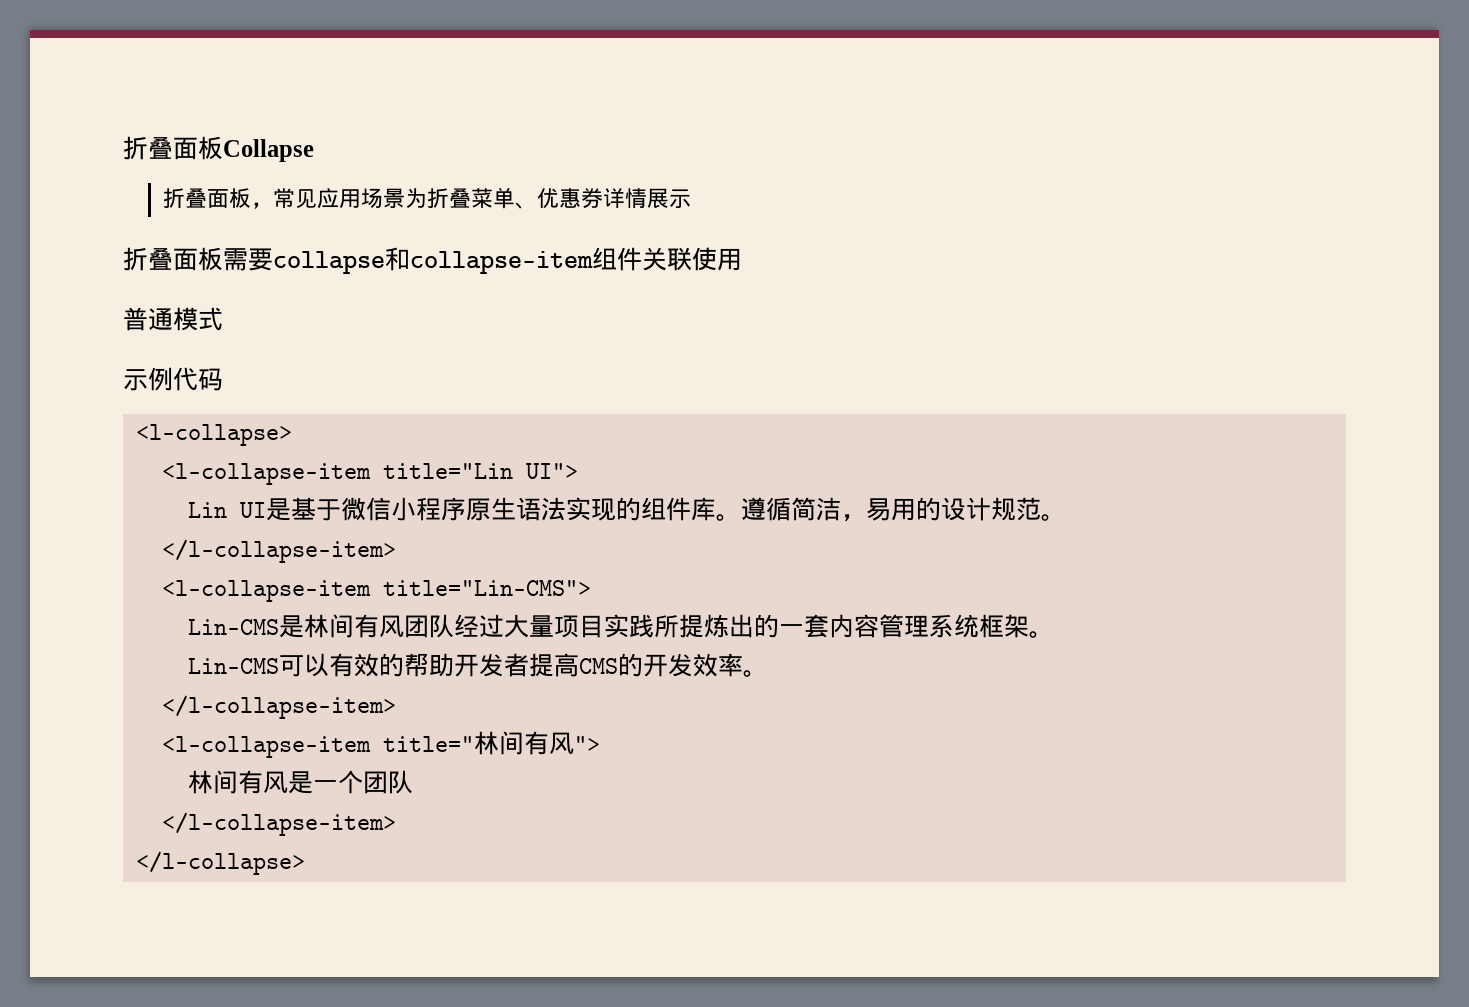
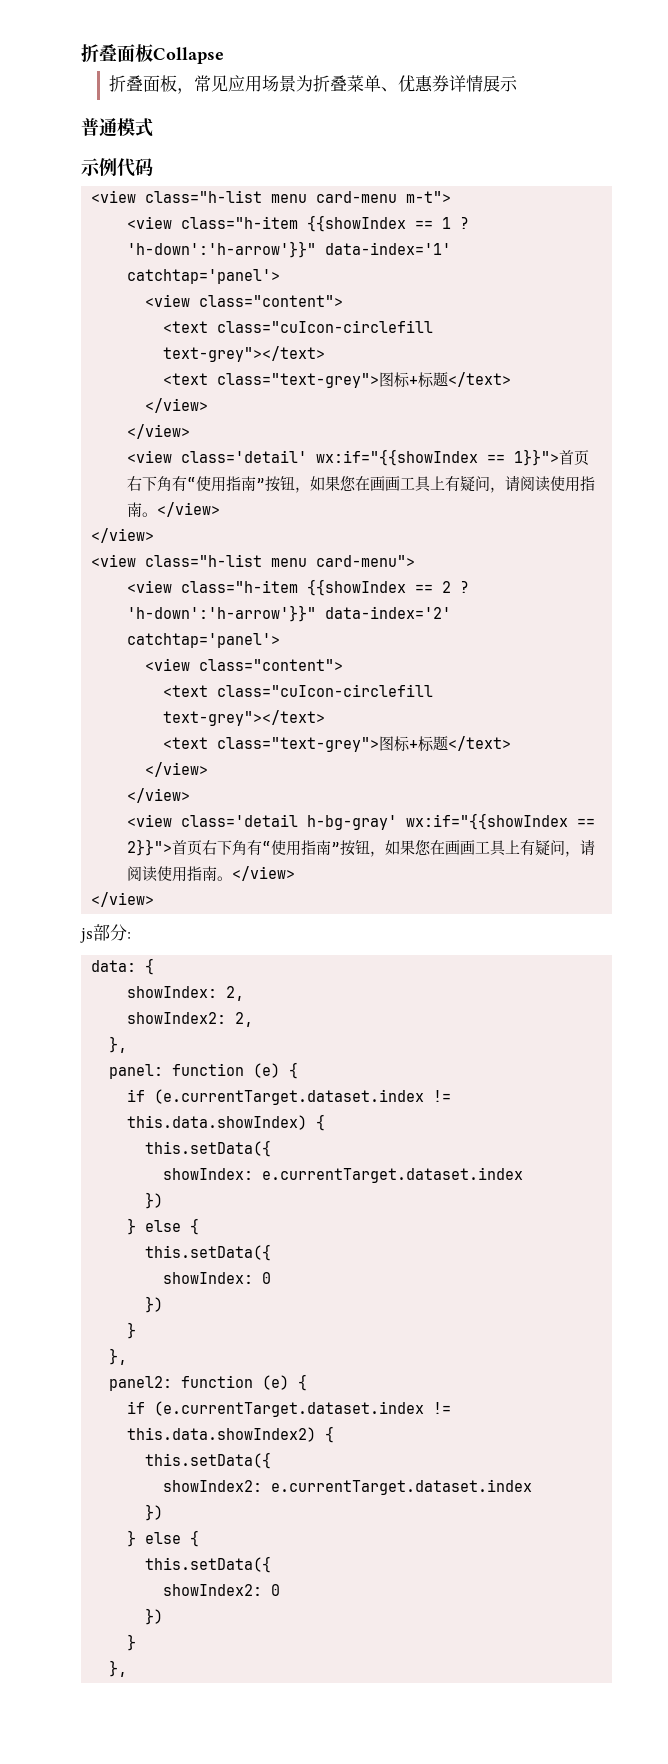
- 折叠面板需要collapse和collapse-item组件关联使用
  普通模式
  示例代码
- <l-collapse>
- <l-collapse-item title="Lin UI">
- Lin UI是基于微信小程序原生语法实现的组件库。遵循简洁，易用的设计规范。
- </l-collapse-item>
- <l-collapse-item title="Lin-CMS">
- Lin-CMS是林间有风团队经过大量项目实践所提炼出的一套内容管理系统框架。
- Lin-CMS可以有效的帮助开发者提高CMS的开发效率。
- </l-collapse-item>
- <l-collapse-item title="林间有风">
- 林间有风是一个团队
- </l-collapse-item>
- </l-collapse>
+ <view class="h-list menu card-menu m-t">
+ <view class="h-item {{showIndex == 1 ? 'h-down':'h-arrow'}}" data-index='1' catchtap='panel'>
+ <view class="content">
+ <text class="cuIcon-circlefill text-grey"></text>
+ <text class="text-grey">图标+标题</text>
+ </view>
+ </view>
+ <view class='detail' wx:if="{{showIndex == 1}}">首页右下角有“使用指南”按钮，如果您在画画工具上有疑问，请阅读使用指南。</view>
+ </view>
+ <view class="h-list menu card-menu">
+ <view class="h-item {{showIndex == 2 ? 'h-down':'h-arrow'}}" data-index='2' catchtap='panel'>
+ <view class="content">
+ <text class="cuIcon-circlefill text-grey"></text>
+ <text class="text-grey">图标+标题</text>
+ </view>
+ </view>
+ <view class='detail h-bg-gray' wx:if="{{showIndex == 2}}">首页右下角有“使用指南”按钮，如果您在画画工具上有疑问，请阅读使用指南。</view>
+ </view>
+ js部分:
+ data: {
+ showIndex: 2,
+ showIndex2: 2,
+ },
+ panel: function (e) {
+ if (e.currentTarget.dataset.index != this.data.showIndex) {
+ this.setData({
+ showIndex: e.currentTarget.dataset.index
+ })
+ } else {
+ this.setData({
+ showIndex: 0
+ })
+ }
+ },
+ panel2: function (e) {
+ if (e.currentTarget.dataset.index != this.data.showIndex2) {
+ this.setData({
+ showIndex2: e.currentTarget.dataset.index
+ })
+ } else {
+ this.setData({
+ showIndex2: 0
+ })
+ }
+ },

